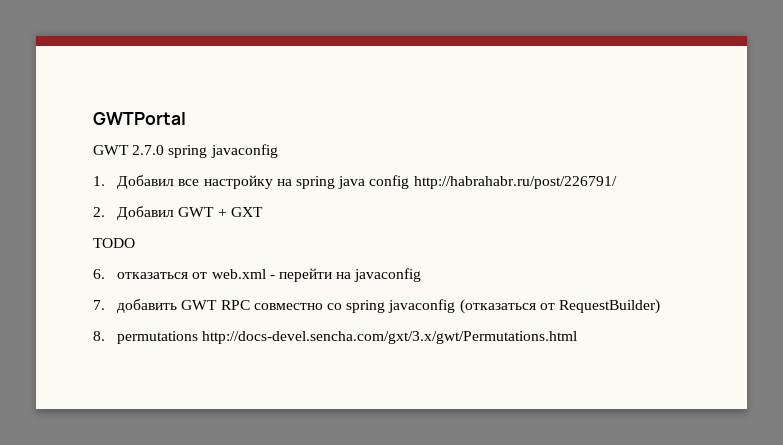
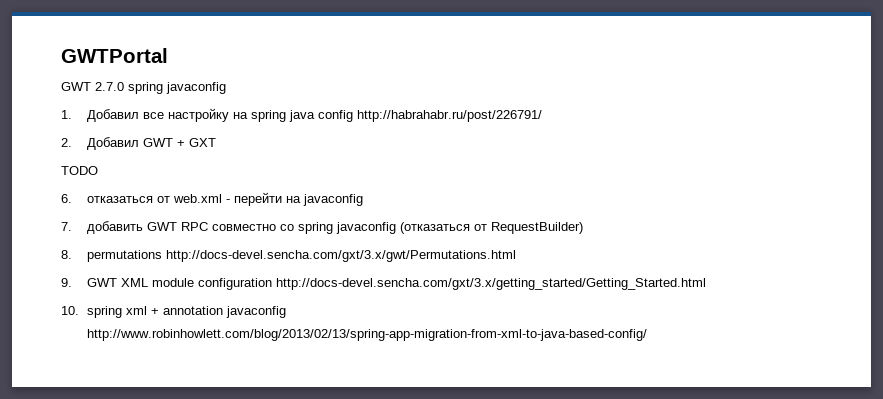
+ 9. GWT XML module configuration http://docs-devel.sencha.com/gxt/3.x/getting_started/Getting_Started.html
+ 10. spring xml + annotation javaconfig http://www.robinhowlett.com/blog/2013/02/13/spring-app-migration-from-xml-to-java-based-config/

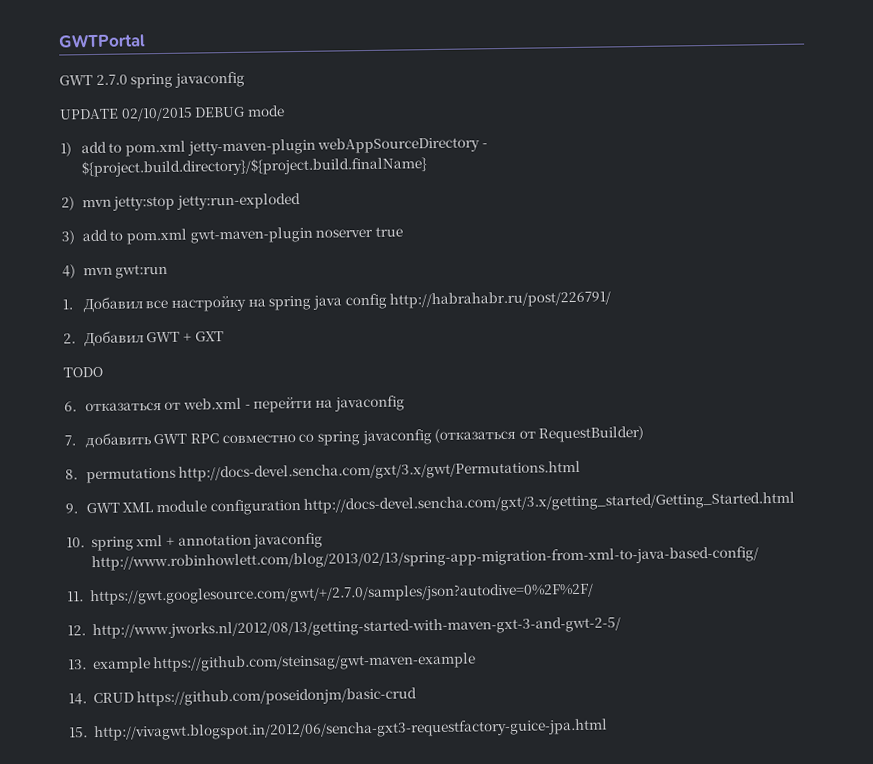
+ UPDATE 02/10/2015 DEBUG mode
+ 1) add to pom.xml jetty-maven-plugin webAppSourceDirectory - ${project.build.directory}/${project.build.finalName}
+ 2) mvn jetty:stop jetty:run-exploded
+ 3) add to pom.xml gwt-maven-plugin noserver true
+ 4) mvn gwt:run
+ 11. https://gwt.googlesource.com/gwt/+/2.7.0/samples/json?autodive=0%2F%2F/
+ 12. http://www.jworks.nl/2012/08/13/getting-started-with-maven-gxt-3-and-gwt-2-5/
+ 13. example https://github.com/steinsag/gwt-maven-example
+ 14. CRUD https://github.com/poseidonjm/basic-crud
+ 15. http://vivagwt.blogspot.in/2012/06/sencha-gxt3-requestfactory-guice-jpa.html

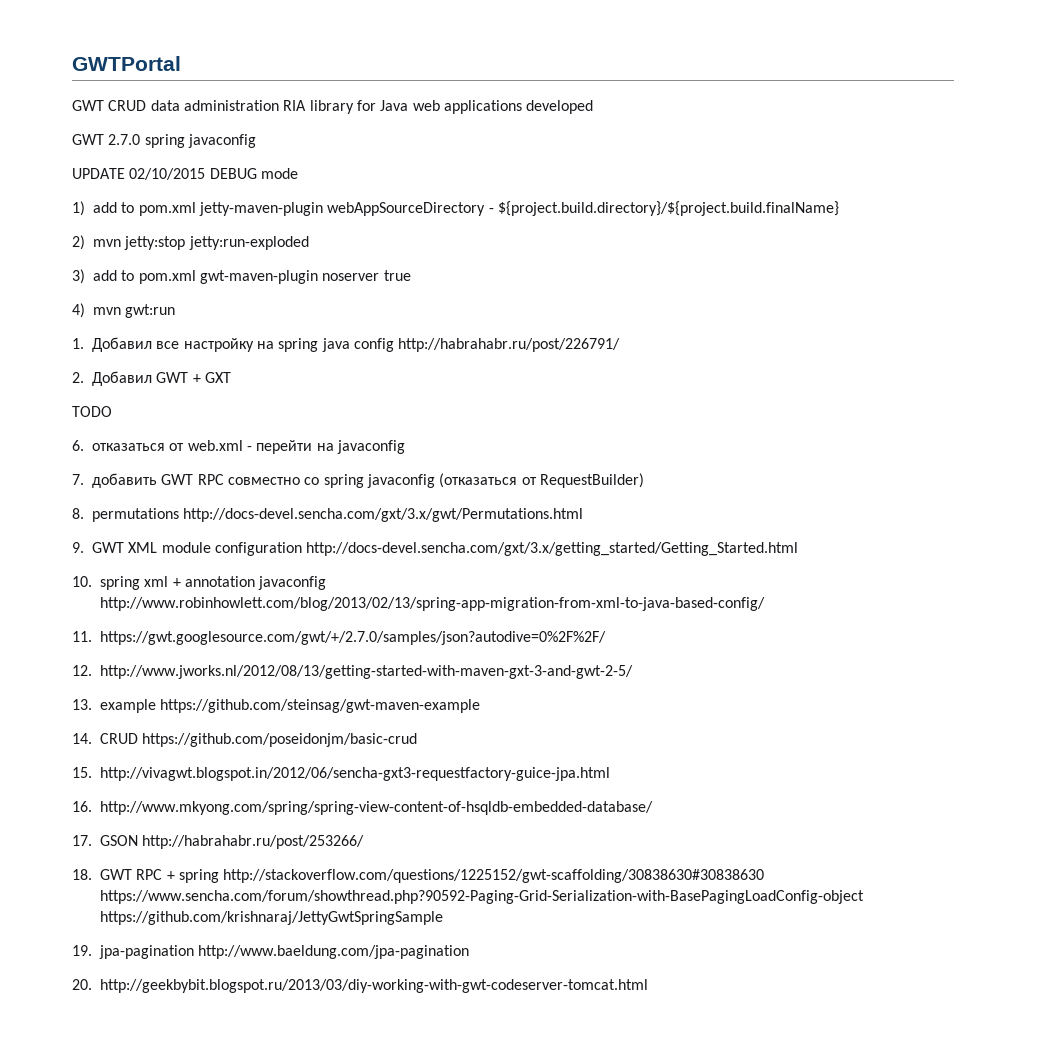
+ GWT CRUD data administration RIA library for Java web applications developed
+ 16. http://www.mkyong.com/spring/spring-view-content-of-hsqldb-embedded-database/
+ 17. GSON http://habrahabr.ru/post/253266/
+ 18. GWT RPC + spring http://stackoverflow.com/questions/1225152/gwt-scaffolding/30838630#30838630 https://www.sencha.com/forum/showthread.php?90592-Paging-Grid-Serialization-with-BasePagingLoadConfig-object https://github.com/krishnaraj/JettyGwtSpringSample
+ 19. jpa-pagination http://www.baeldung.com/jpa-pagination
+ 20. http://geekbybit.blogspot.ru/2013/03/diy-working-with-gwt-codeserver-tomcat.html

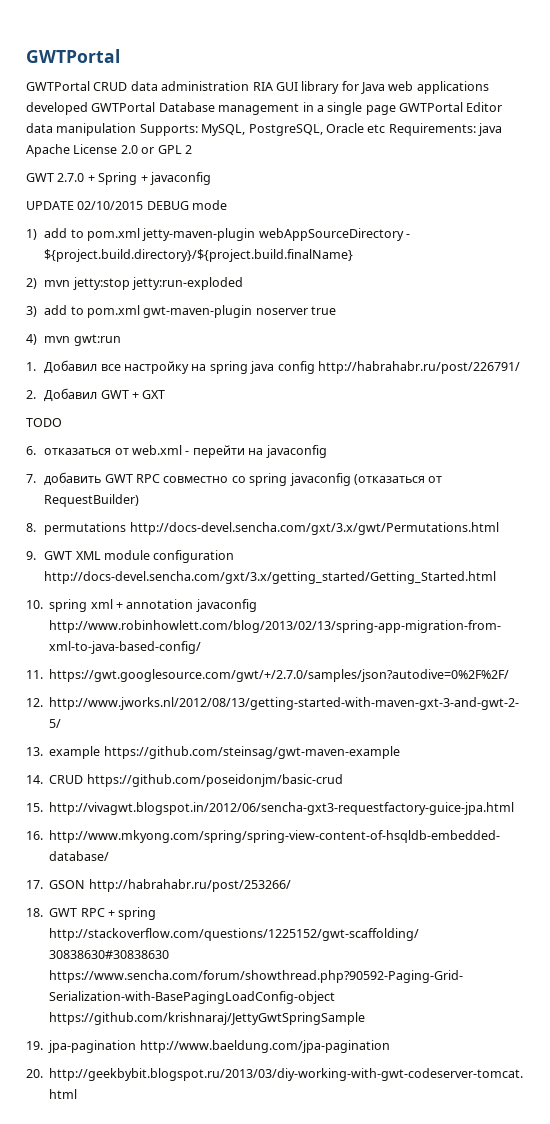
- GWT CRUD data administration RIA library for Java web applications developed
+ GWTPortal CRUD data administration RIA GUI library for Java web applications developed GWTPortal Database management in a single page GWTPortal Editor data manipulation Supports: MySQL, PostgreSQL, Oracle etc Requirements: java Apache License 2.0 or GPL 2
- GWT 2.7.0 spring javaconfig
+ GWT 2.7.0 + Spring + javaconfig

